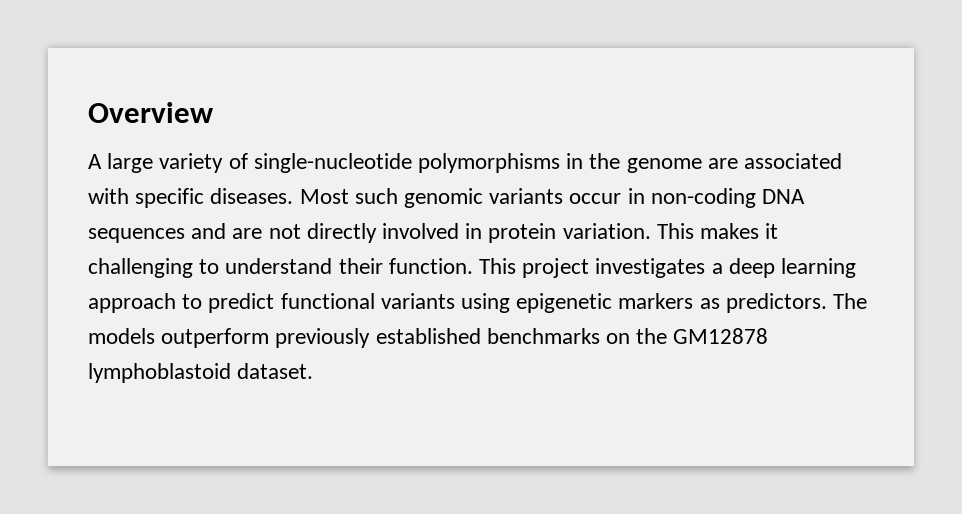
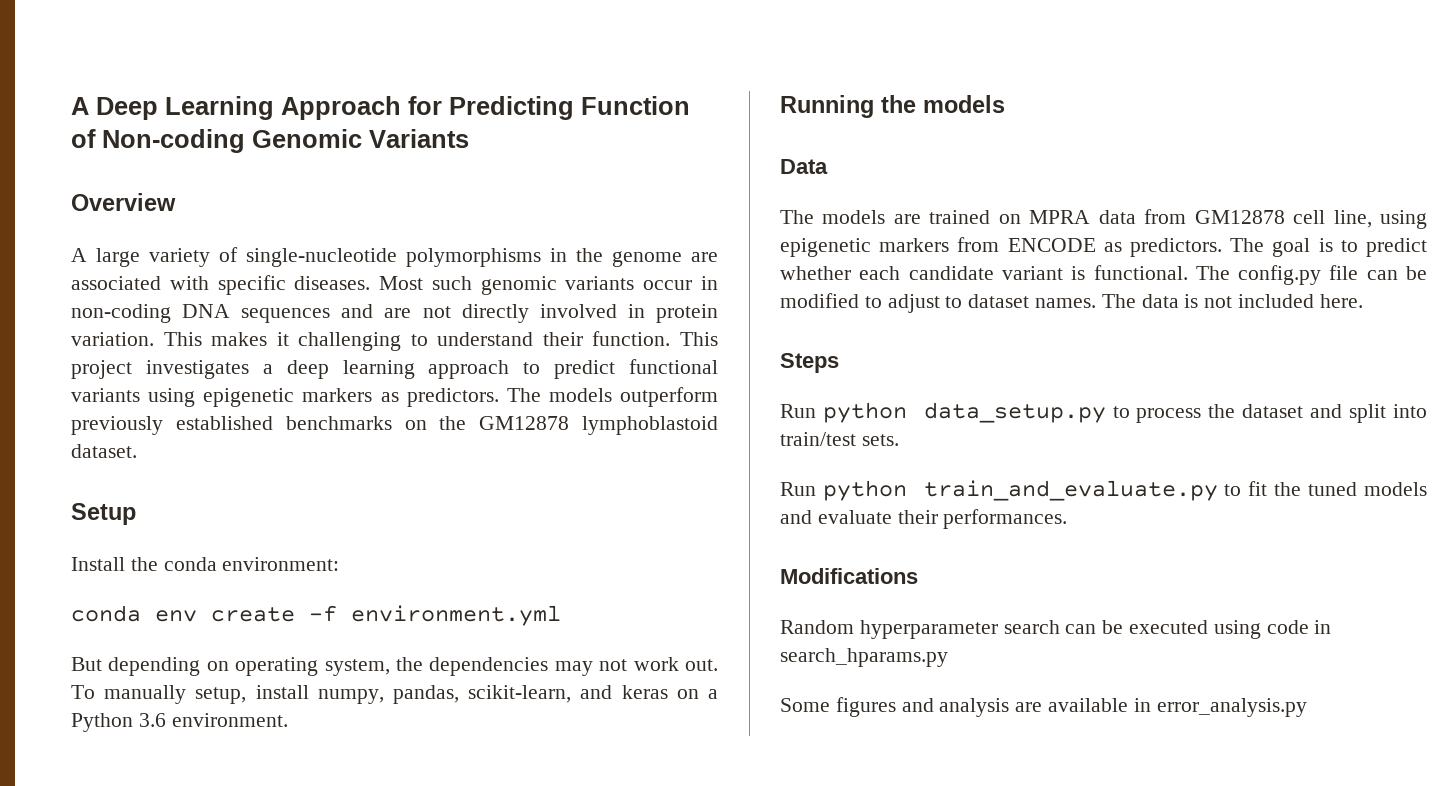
+ A Deep Learning Approach for Predicting Function of Non-coding Genomic Variants
+ Setup
+ Install the conda environment:
+ conda env create -f environment.yml
+ But depending on operating system, the dependencies may not work out. To manually setup, install numpy, pandas, scikit-learn, and keras on a Python 3.6 environment.
+ Running the models
+ Data
+ The models are trained on MPRA data from GM12878 cell line, using epigenetic markers from ENCODE as predictors. The goal is to predict whether each candidate variant is functional. The config.py file can be modified to adjust to dataset names. The data is not included here.
+ Steps
+ Run python data_setup.py to process the dataset and split into train/test sets.
+ Run python train_and_evaluate.py to fit the tuned models and evaluate their performances.
+ Modifications
+ Random hyperparameter search can be executed using code in search_hparams.py
+ Some figures and analysis are available in error_analysis.py

